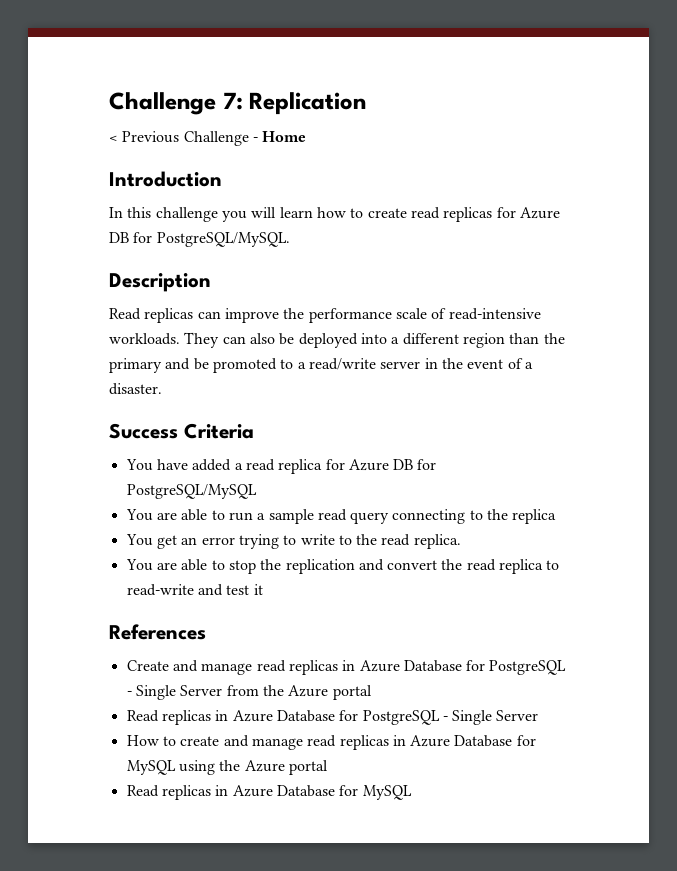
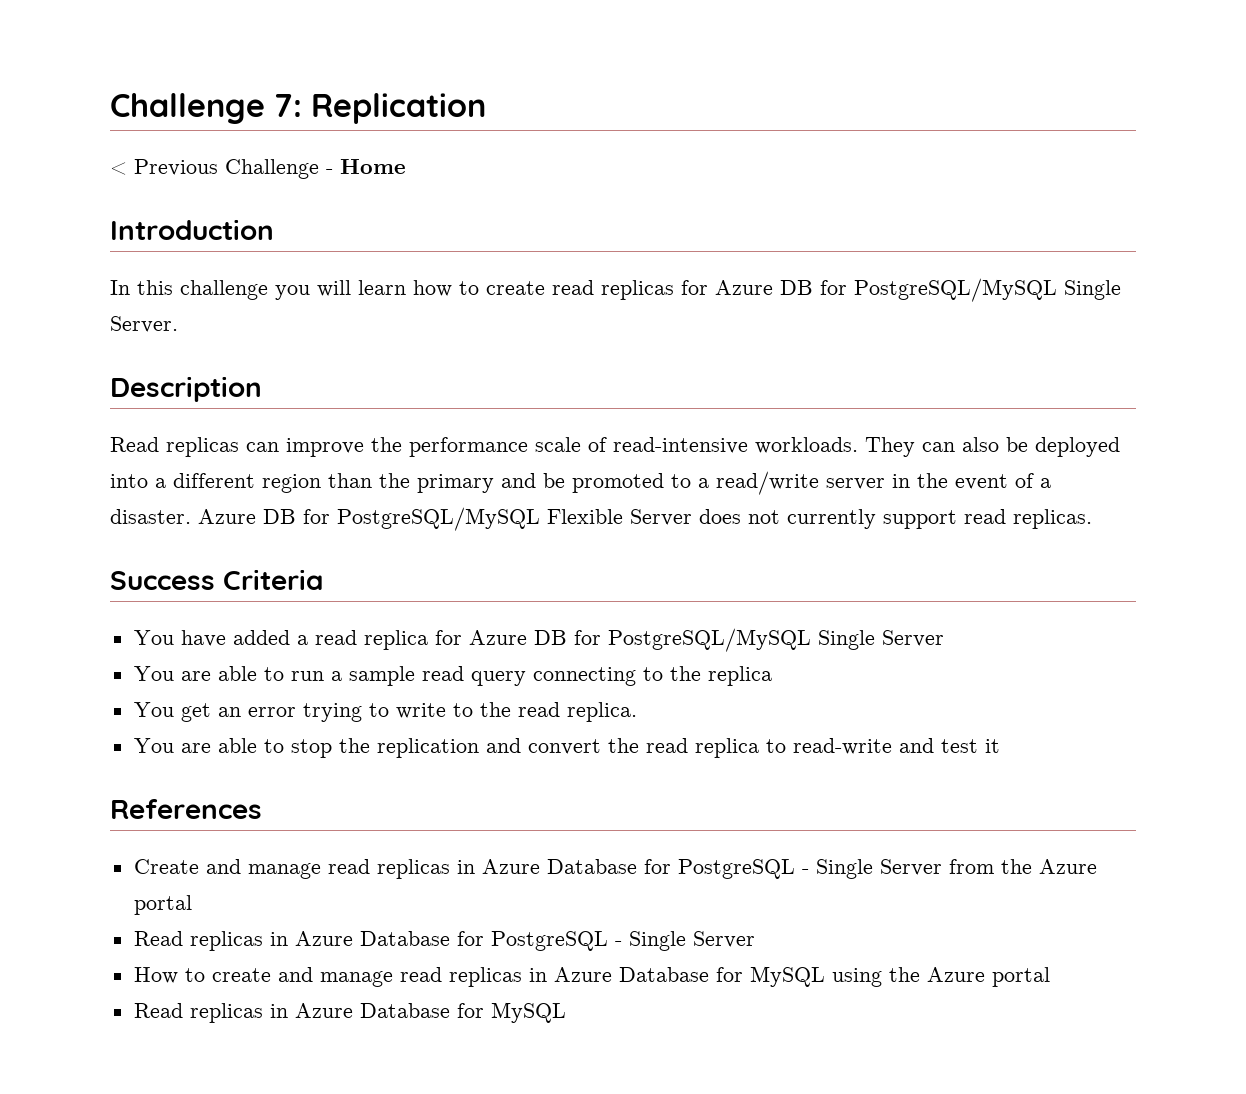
- In this challenge you will learn how to create read replicas for Azure DB for PostgreSQL/MySQL.
+ In this challenge you will learn how to create read replicas for Azure DB for PostgreSQL/MySQL Single Server.
+ Azure DB for PostgreSQL/MySQL Flexible Server does not currently support read replicas.
- You have added a read replica for Azure DB for PostgreSQL/MySQL
+ You have added a read replica for Azure DB for PostgreSQL/MySQL Single Server

